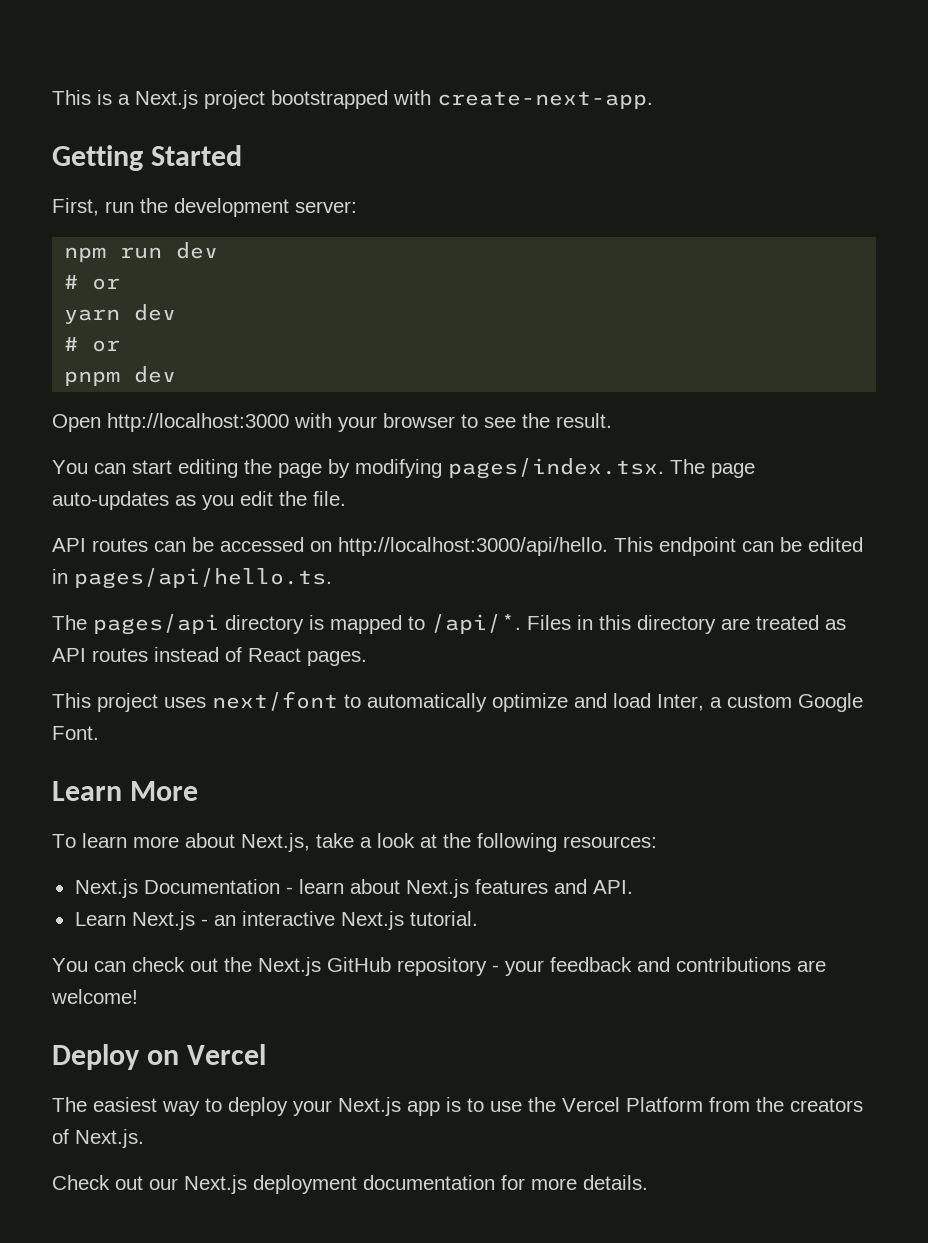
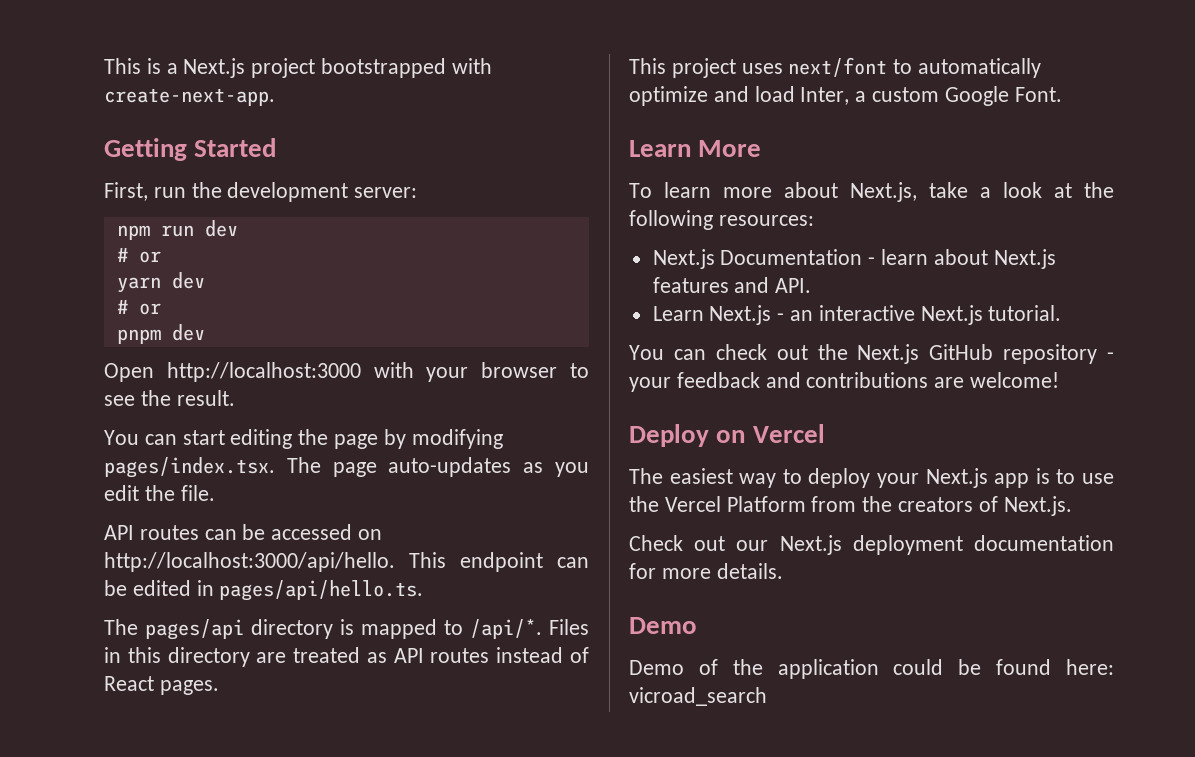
  Check out our Next.js deployment documentation for more details.
+ Demo
+ Demo of the application could be found here: vicroad_search

